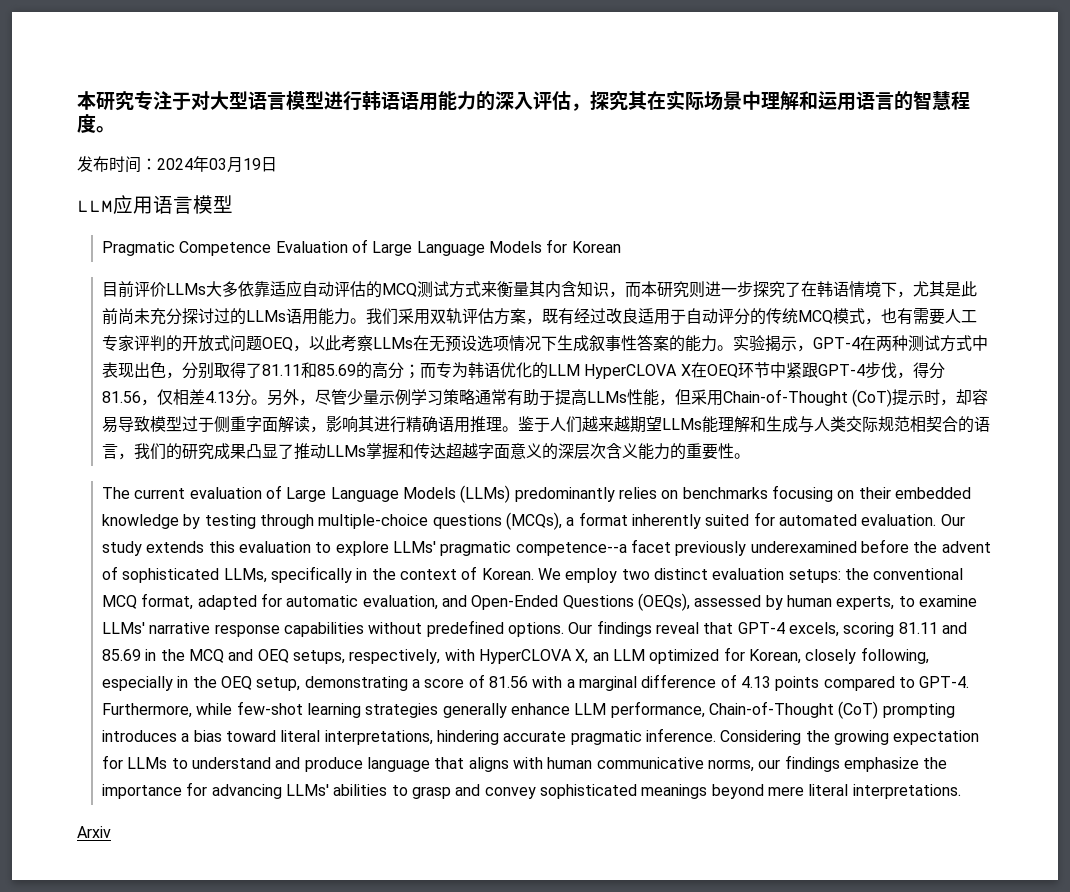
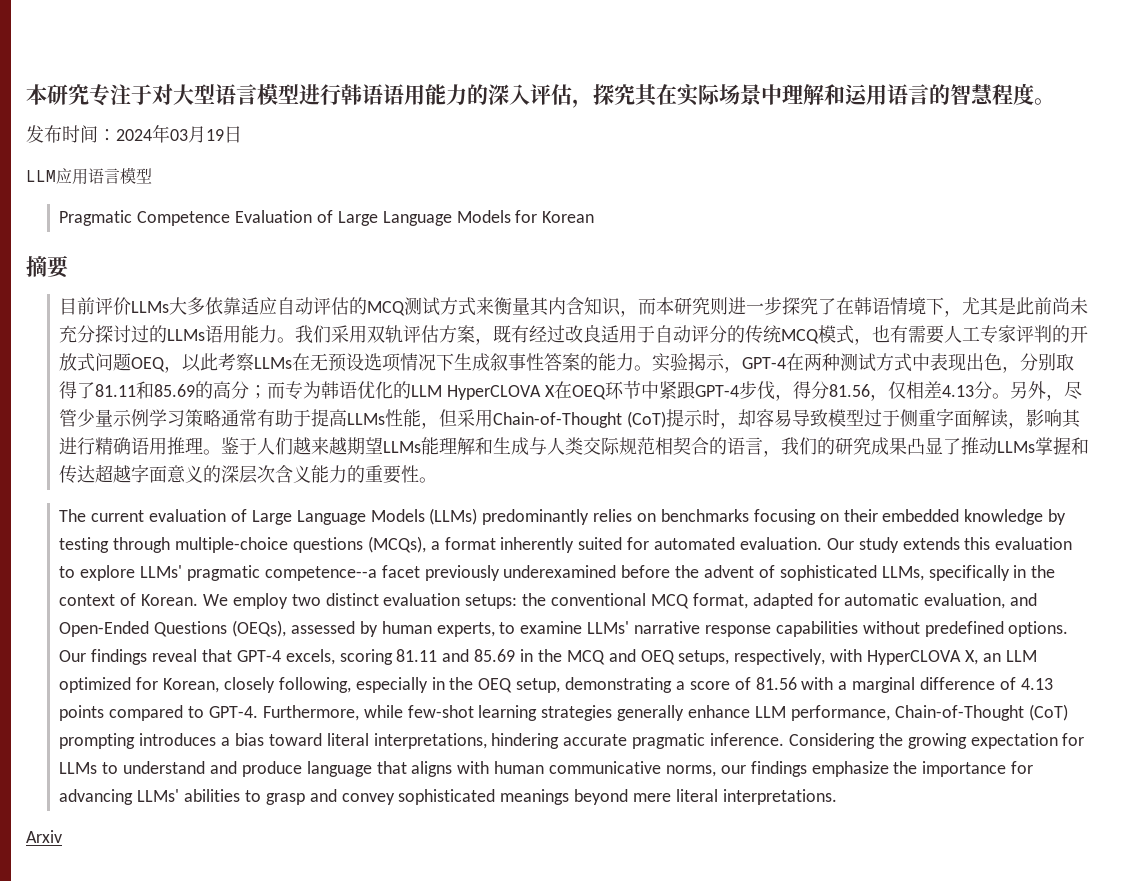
+ 摘要

